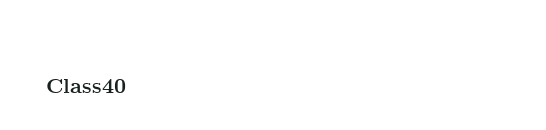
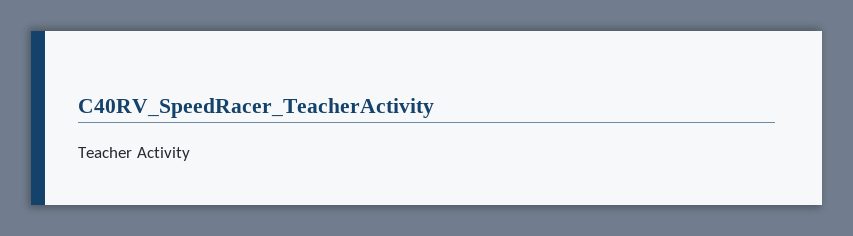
- Class40
+ C40RV_SpeedRacer_TeacherActivity
+ Teacher Activity

